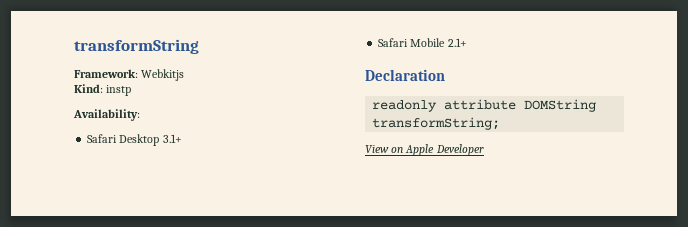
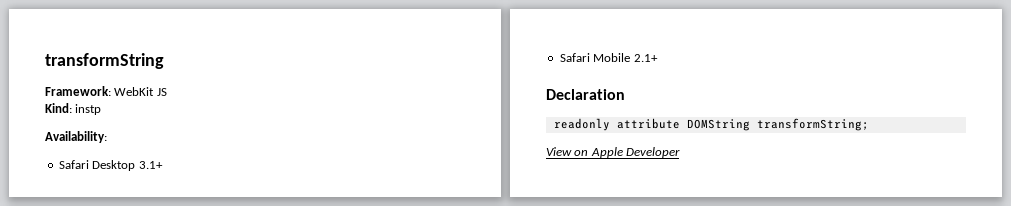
- Framework: Webkitjs
+ Framework: WebKit JS

